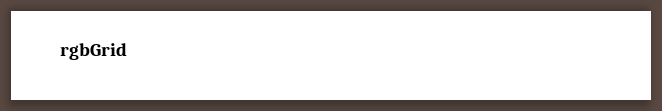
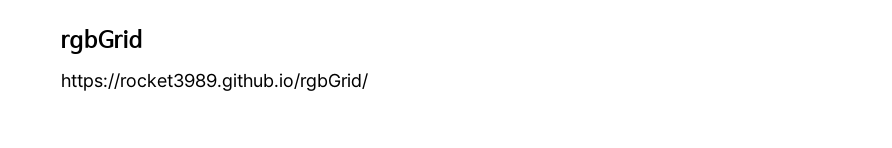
+ https://rocket3989.github.io/rgbGrid/

